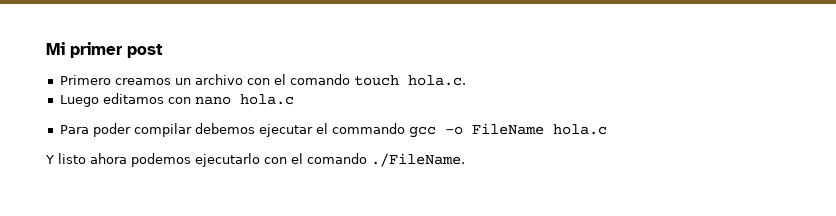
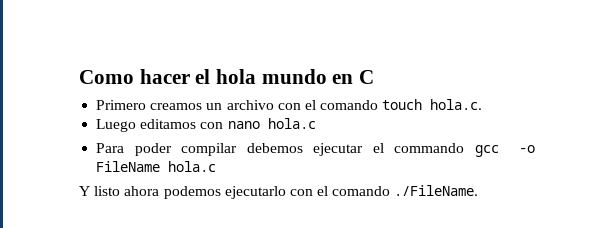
- Mi primer post
+ Como hacer el hola mundo en C

